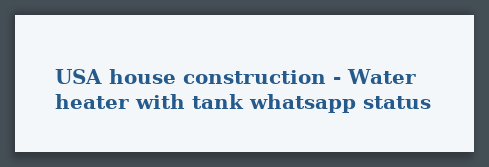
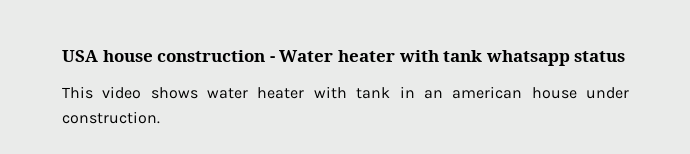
+ This video shows water heater with tank in an american house under construction.

